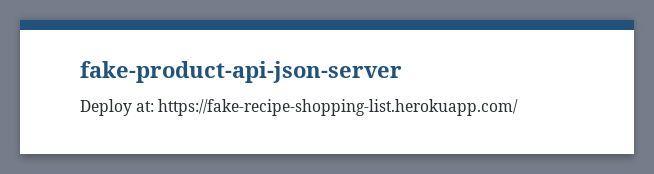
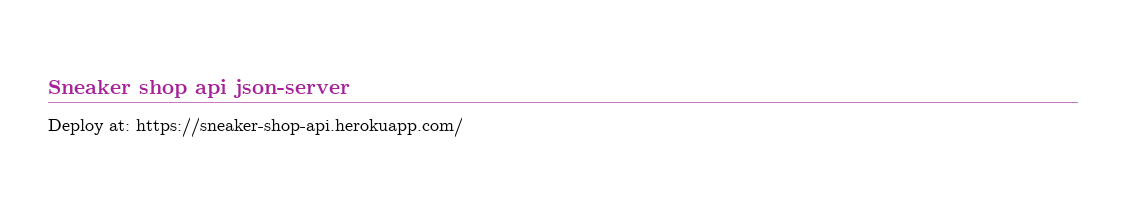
- fake-product-api-json-server
+ Sneaker shop api json-server
- Deploy at: https://fake-recipe-shopping-list.herokuapp.com/
+ Deploy at: https://sneaker-shop-api.herokuapp.com/

